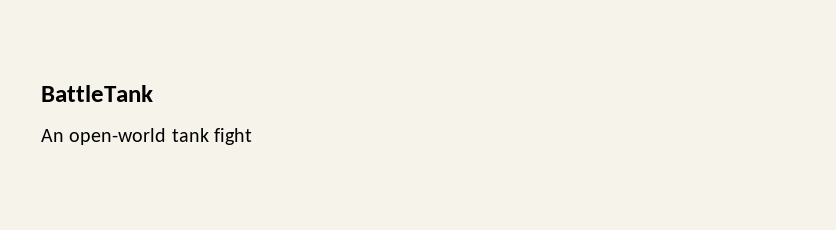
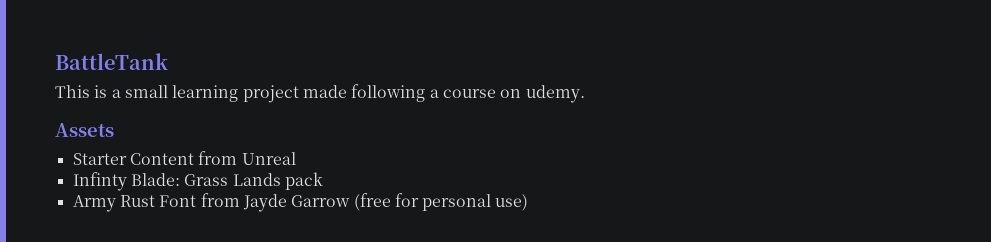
- An open-world tank fight
+ This is a small learning project made following a course on udemy.
+ Assets
+ Starter Content from Unreal
+ Infinty Blade: Grass Lands pack
+ Army Rust Font from Jayde Garrow (free for personal use)

